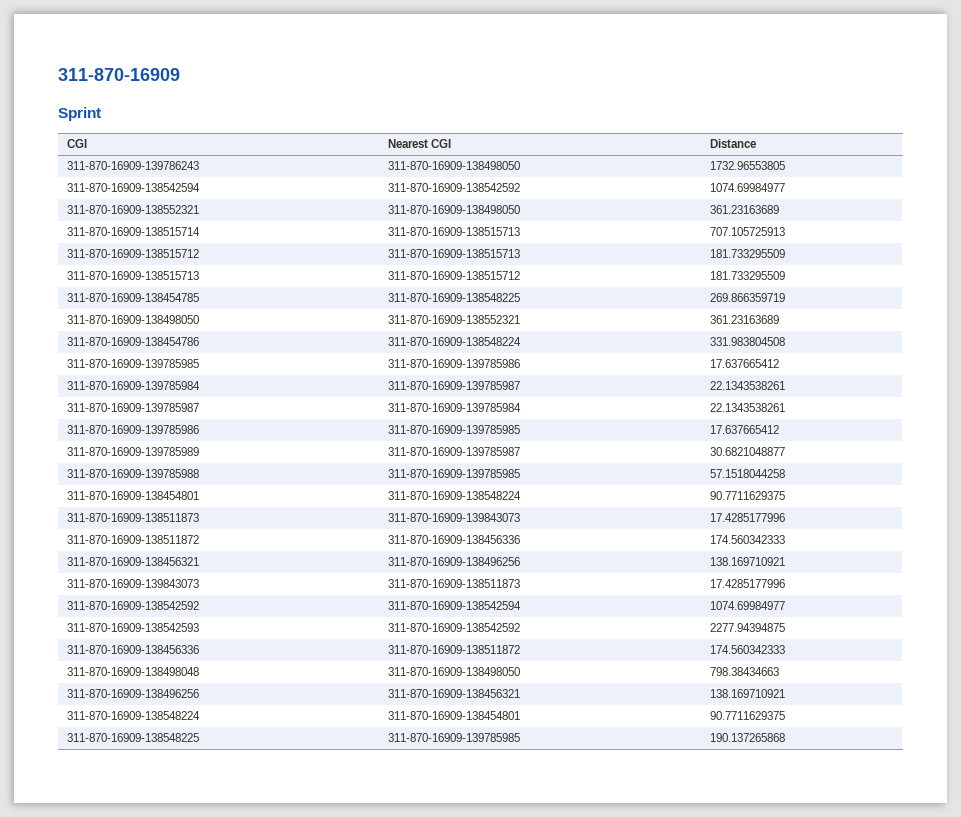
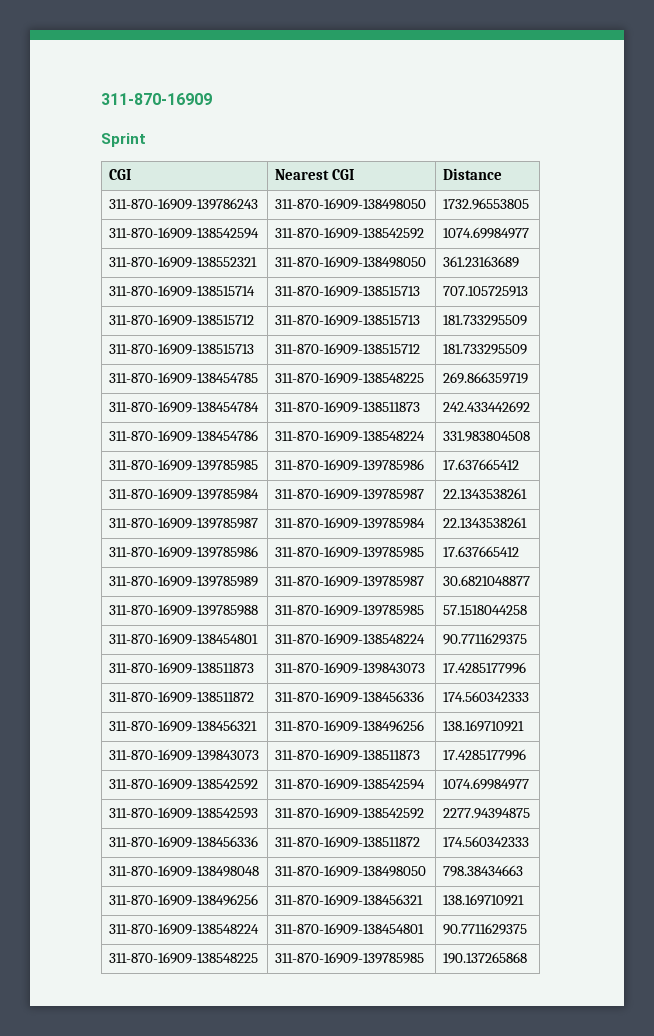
- 311-870-16909-138498050 | 311-870-16909-138552321 | 361.23163689
+ 311-870-16909-138454784 | 311-870-16909-138511873 | 242.433442692

